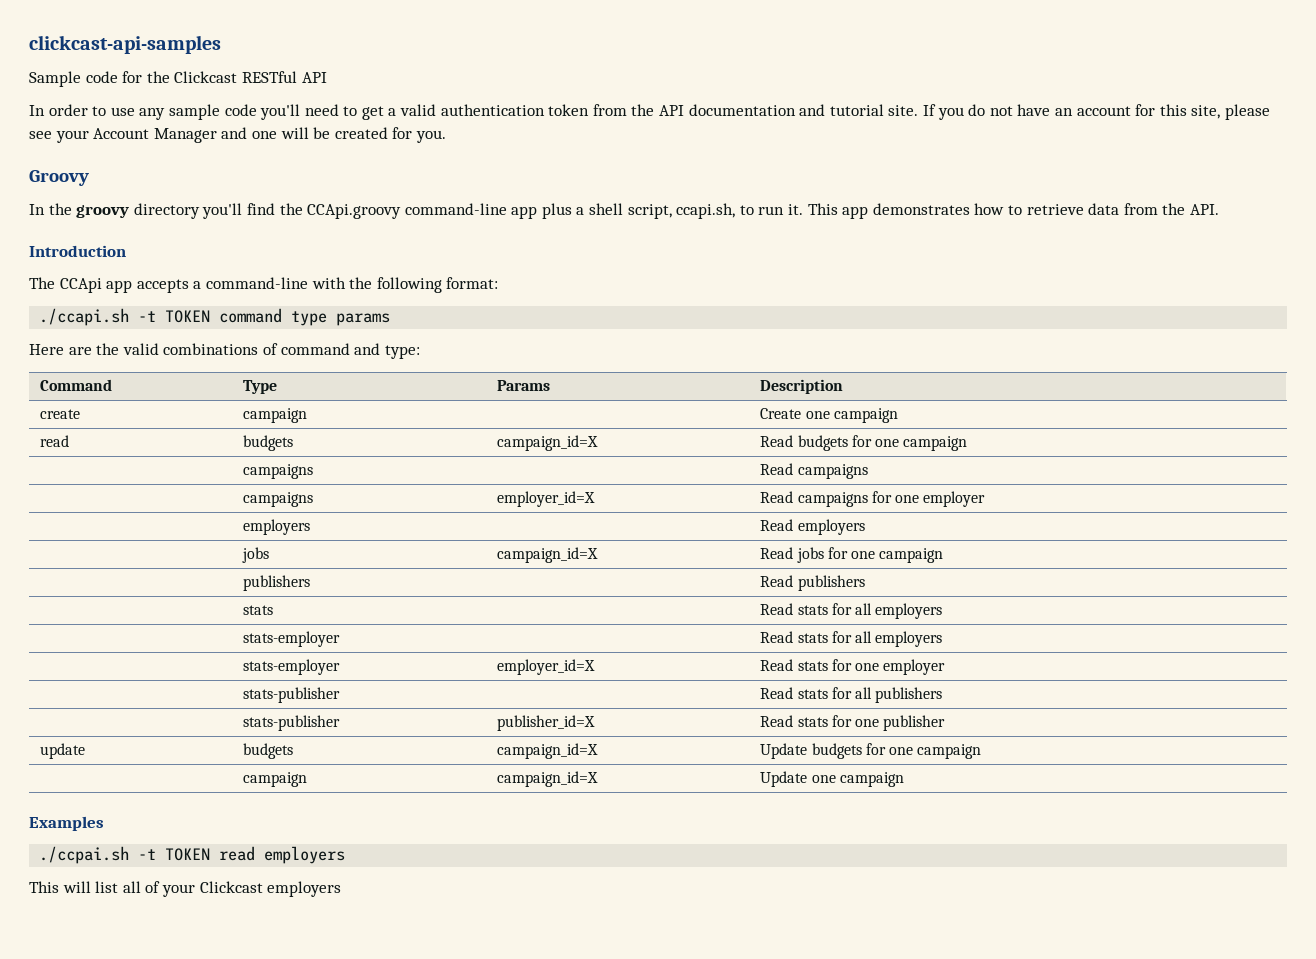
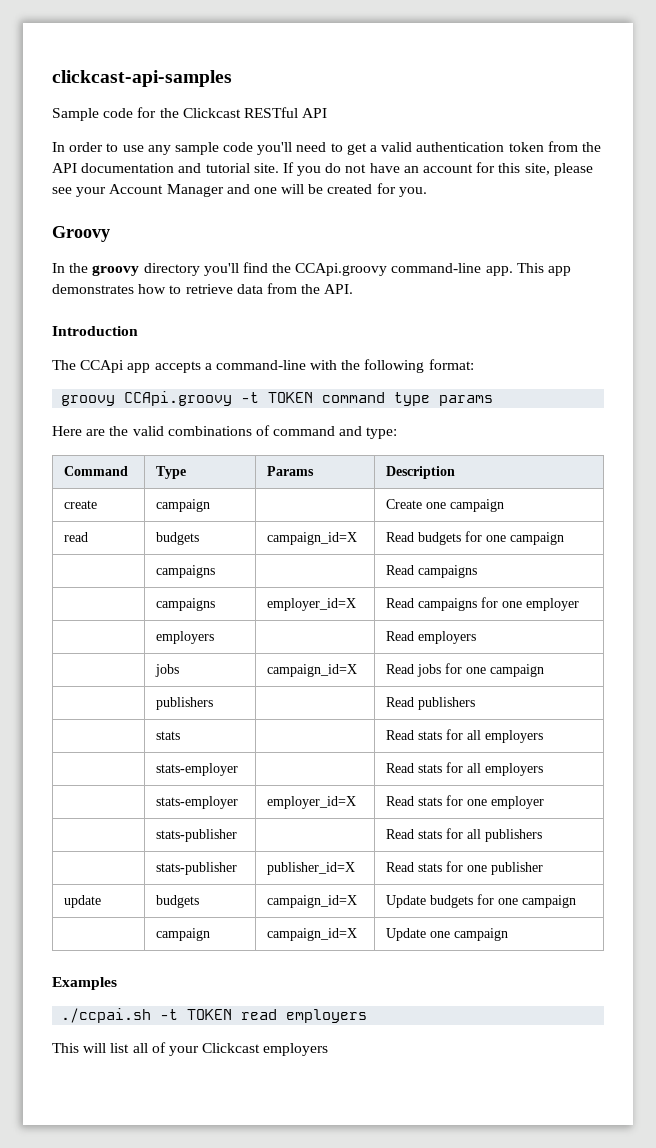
- In the groovy directory you'll find the CCApi.groovy command-line app plus a shell script, ccapi.sh, to run it.
+ In the groovy directory you'll find the CCApi.groovy command-line app.
- ./ccapi.sh -t TOKEN command type params
+ groovy CCApi.groovy -t TOKEN command type params

